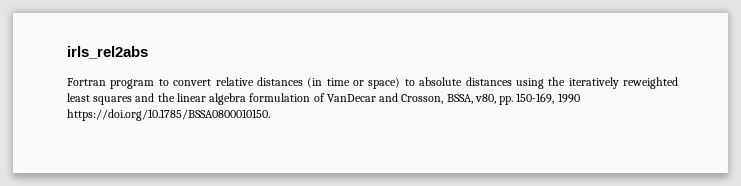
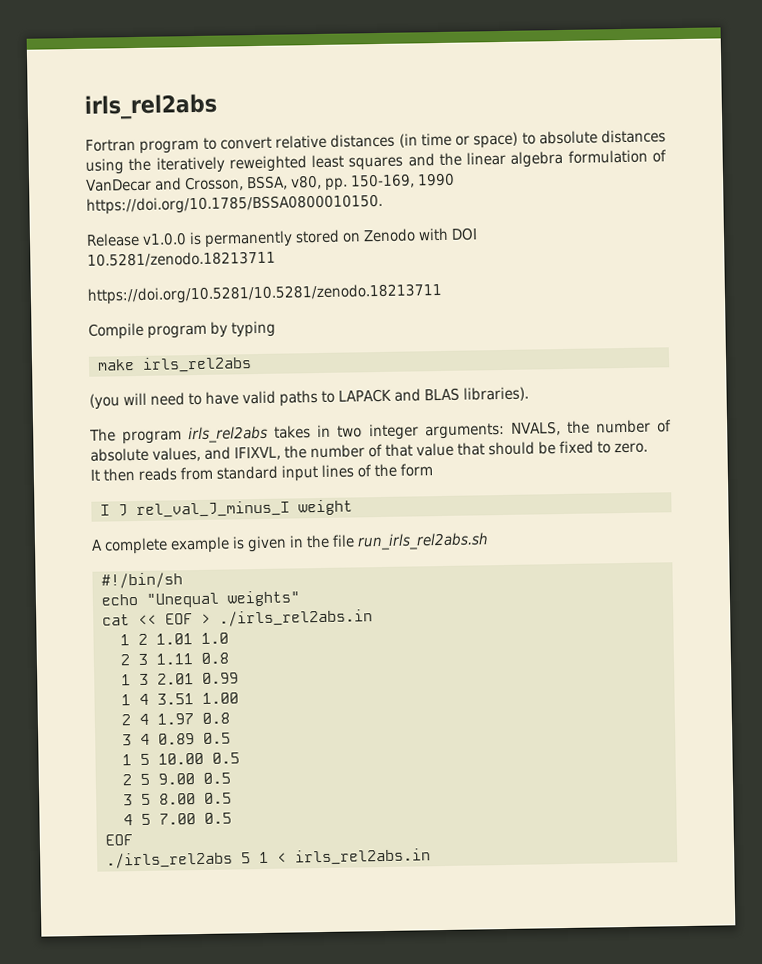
+ Release v1.0.0 is permanently stored on Zenodo with DOI 10.5281/zenodo.18213711
+ https://doi.org/10.5281/10.5281/zenodo.18213711
+ Compile program by typing
+ make irls_rel2abs
+ (you will need to have valid paths to LAPACK and BLAS libraries).
+ The program irls_rel2abs takes in two integer arguments: NVALS, the number of absolute values, and IFIXVL, the number of that value that should be fixed to zero.
+ It then reads from standard input lines of the form
+ I J rel_val_J_minus_I weight
+ A complete example is given in the file run_irls_rel2abs.sh
+ #!/bin/sh
+ echo "Unequal weights"
+ cat << EOF > ./irls_rel2abs.in
+ 1 2 1.01 1.0
+ 2 3 1.11 0.8
+ 1 3 2.01 0.99
+ 1 4 3.51 1.00
+ 2 4 1.97 0.8
+ 3 4 0.89 0.5
+ 1 5 10.00 0.5
+ 2 5 9.00 0.5
+ 3 5 8.00 0.5
+ 4 5 7.00 0.5
+ EOF
+ ./irls_rel2abs 5 1 < irls_rel2abs.in

